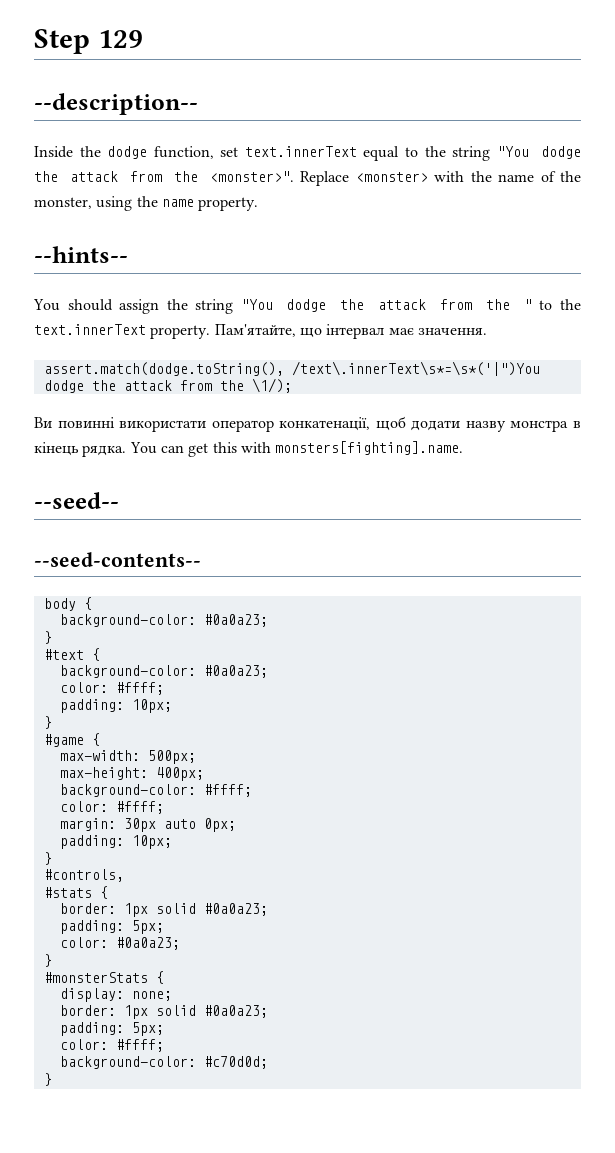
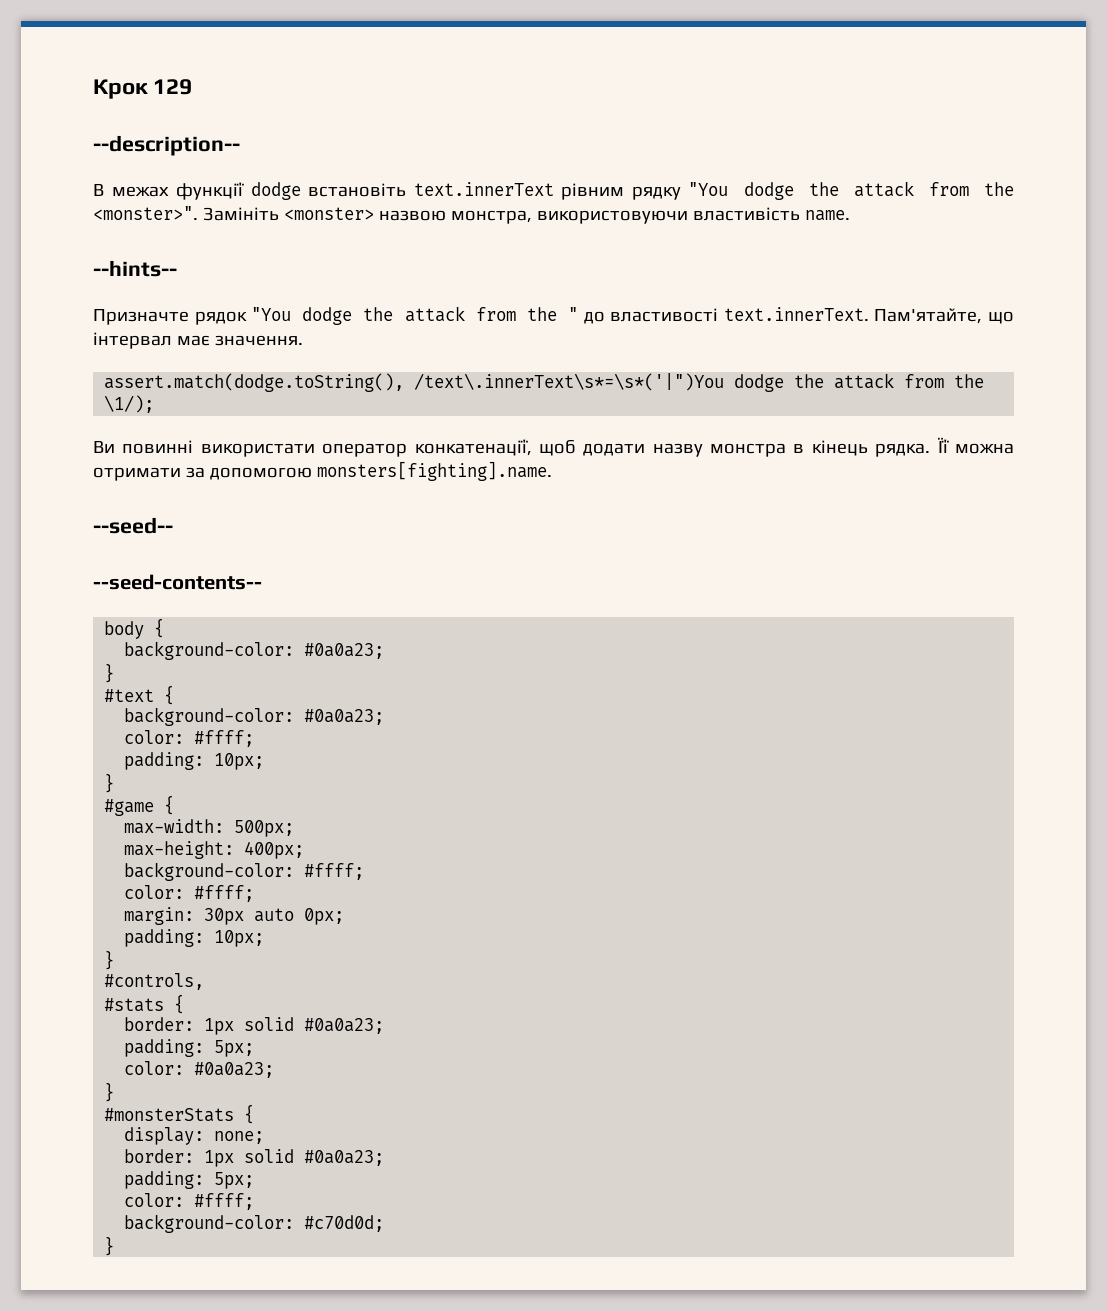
- Step 129
+ Крок 129
- Inside the dodge function, set text.innerText equal to the string "You dodge the attack from the <monster>".
+ В межах функції dodge встановіть text.innerText рівним рядку "You dodge the attack from the <monster>".
- Replace <monster> with the name of the monster, using the name property.
+ Замініть <monster> назвою монстра, використовуючи властивість name.
  --hints--
- You should assign the string "You dodge the attack from the " to the text.innerText property. Пам'ятайте, що інтервал має значення.
+ Призначте рядок "You dodge the attack from the " до властивості text.innerText. Пам'ятайте, що інтервал має значення.
- You can get this with monsters[fighting].name.
+ Її можна отримати за допомогою monsters[fighting].name.

